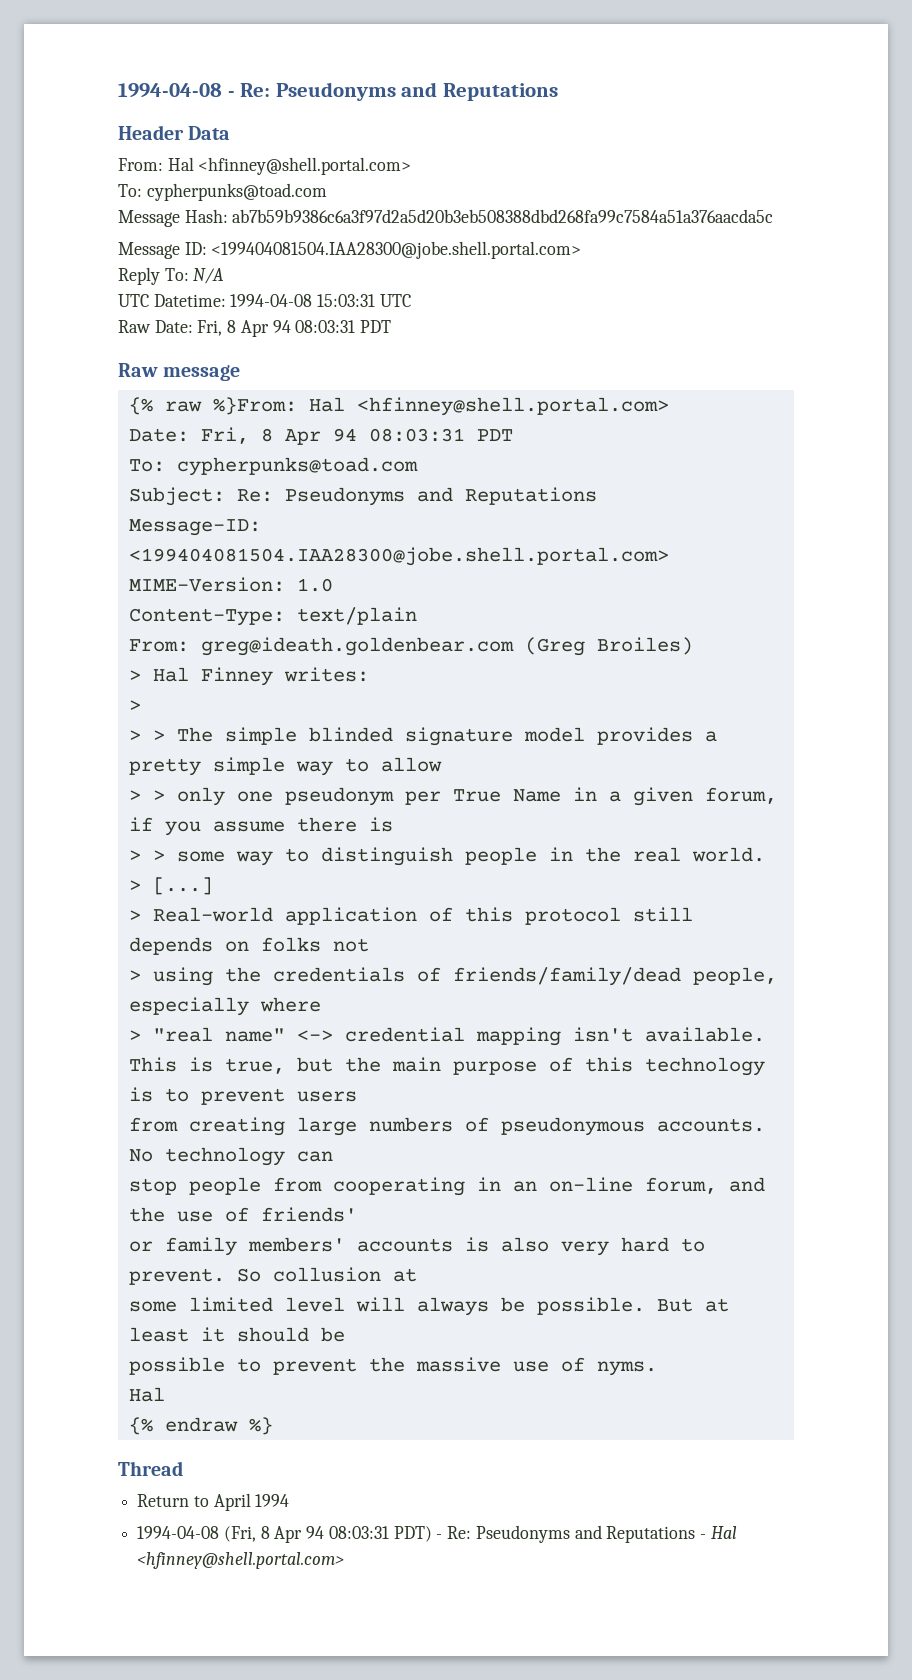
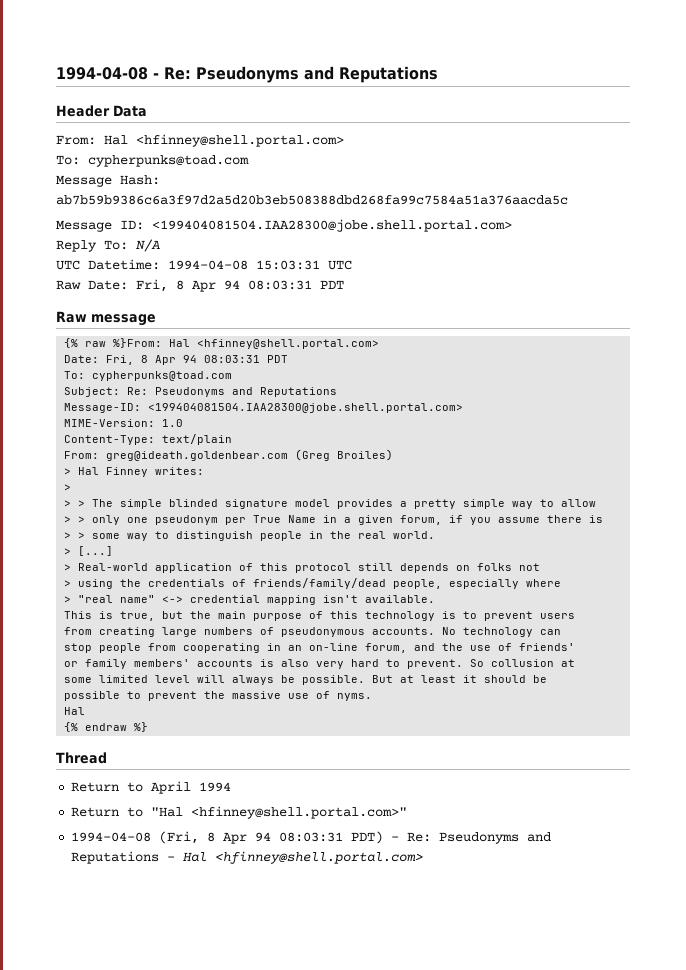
+ Return to "Hal <hfinney@shell.portal.com>"

